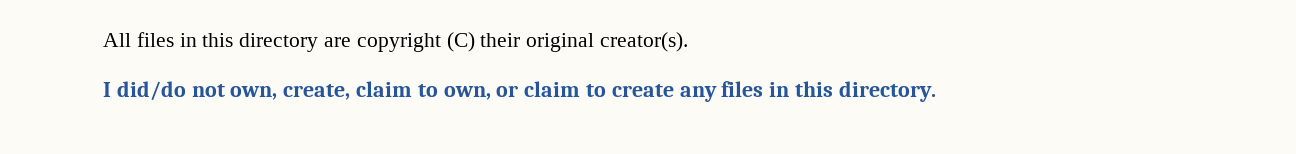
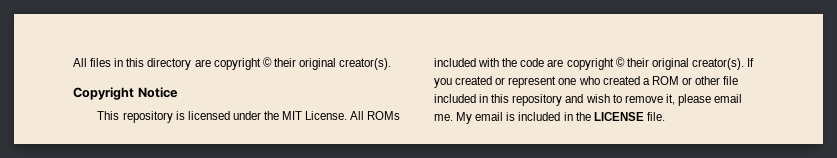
- All files in this directory are copyright (C) their original creator(s).
+ All files in this directory are copyright © their original creator(s).
- I did/do not own, create, claim to own, or claim to create any files in this directory.
+ Copyright Notice
+ This repository is licensed under the MIT License. All ROMs included with the code are copyright © their original creator(s). If you created or represent one who created a ROM or other file included in this repository and wish to remove it, please email me. My email is included in the LICENSE file.

